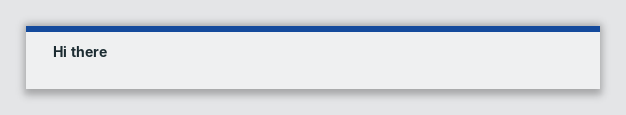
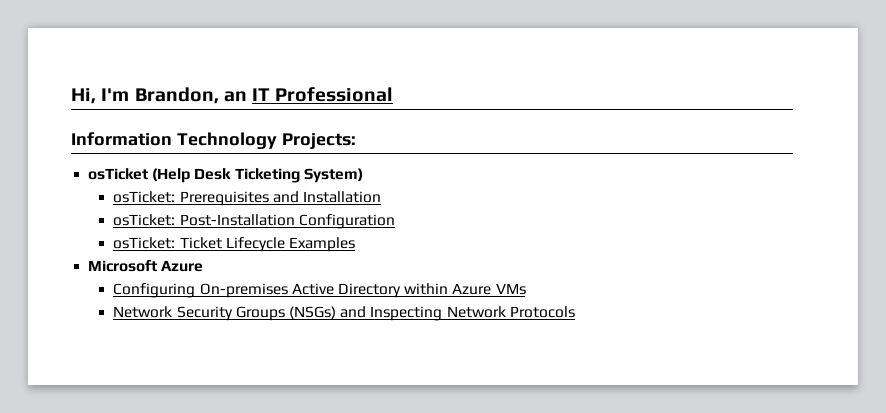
- Hi there
+ Hi, I'm Brandon, an IT Professional
+ Information Technology Projects:
+ osTicket (Help Desk Ticketing System)
+ osTicket: Prerequisites and Installation
+ osTicket: Post-Installation Configuration
+ osTicket: Ticket Lifecycle Examples
+ Microsoft Azure
+ Configuring On-premises Active Directory within Azure VMs
+ Network Security Groups (NSGs) and Inspecting Network Protocols

